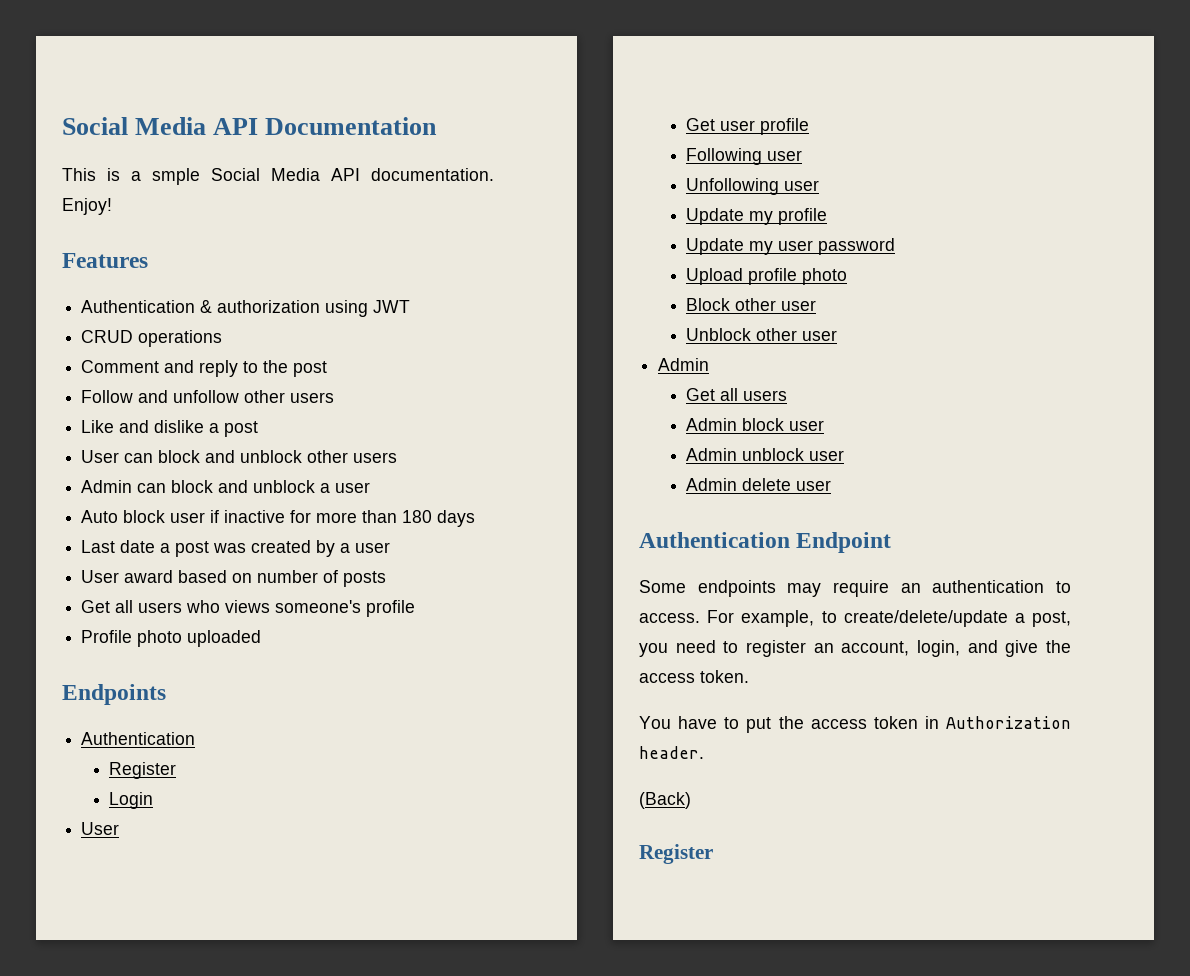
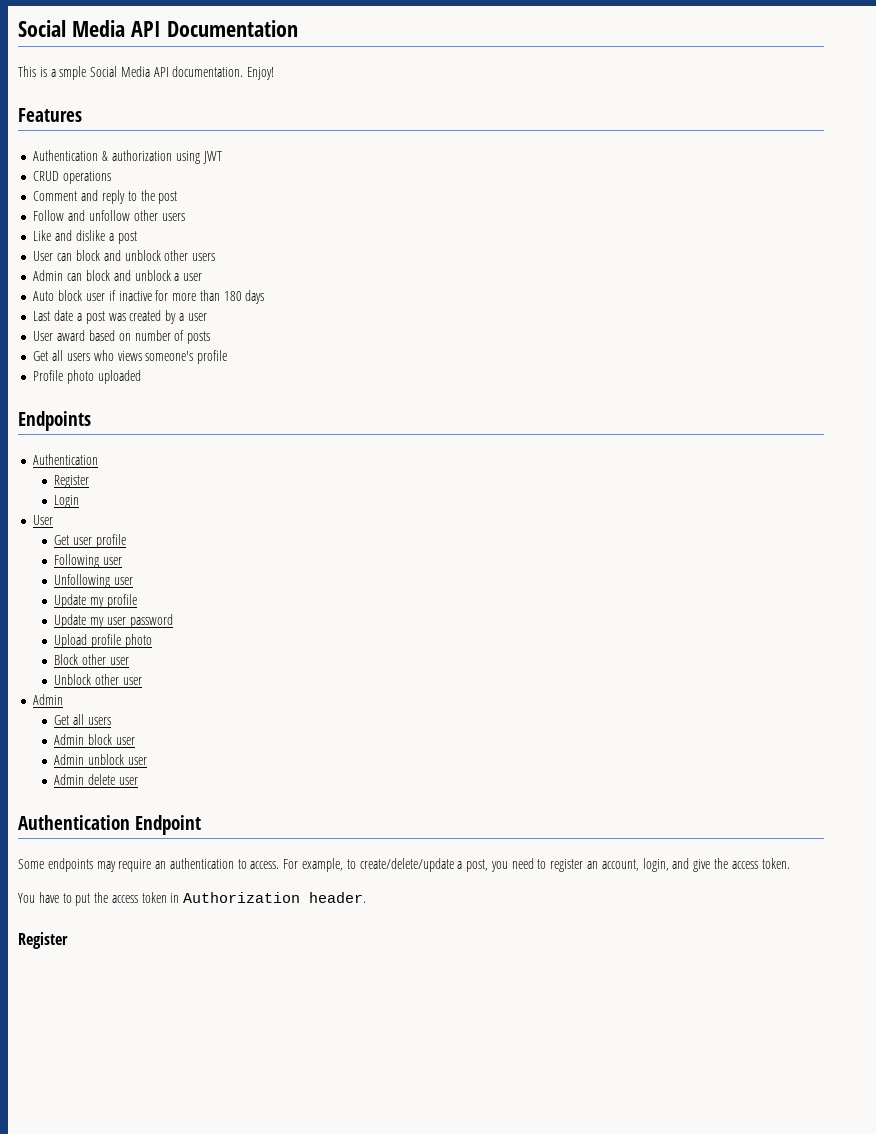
- (Back)

